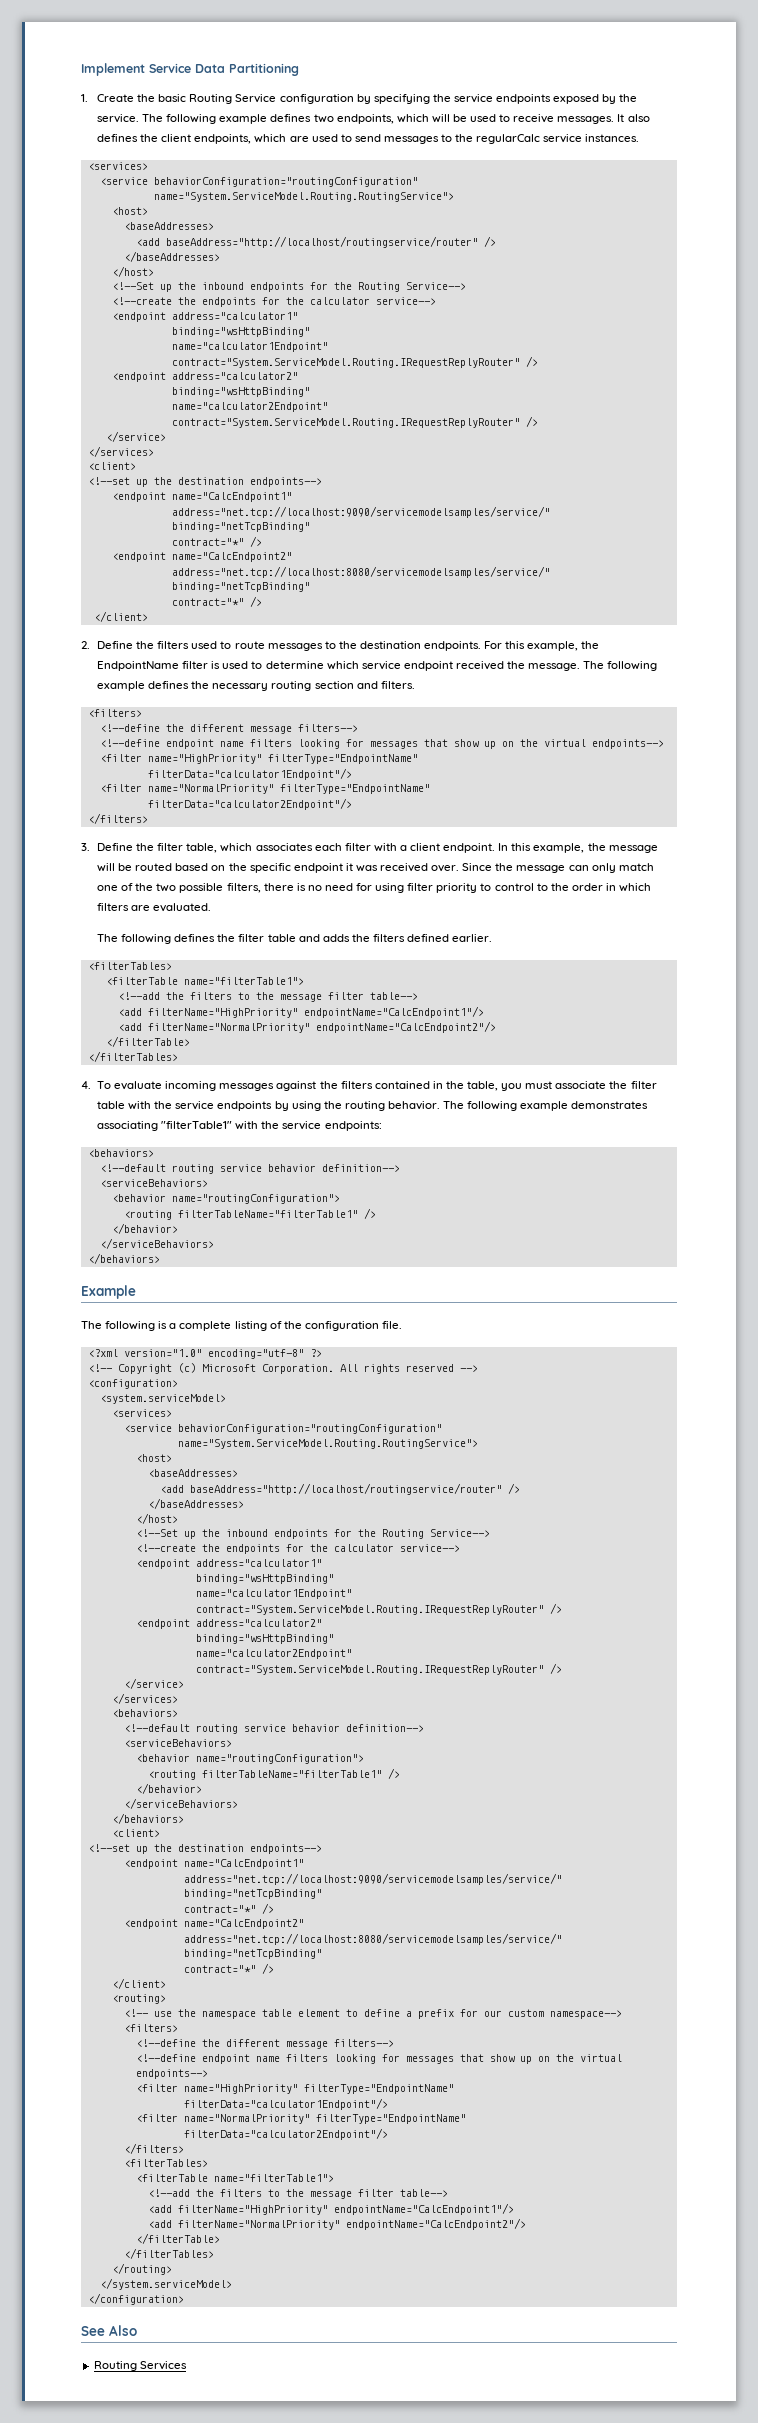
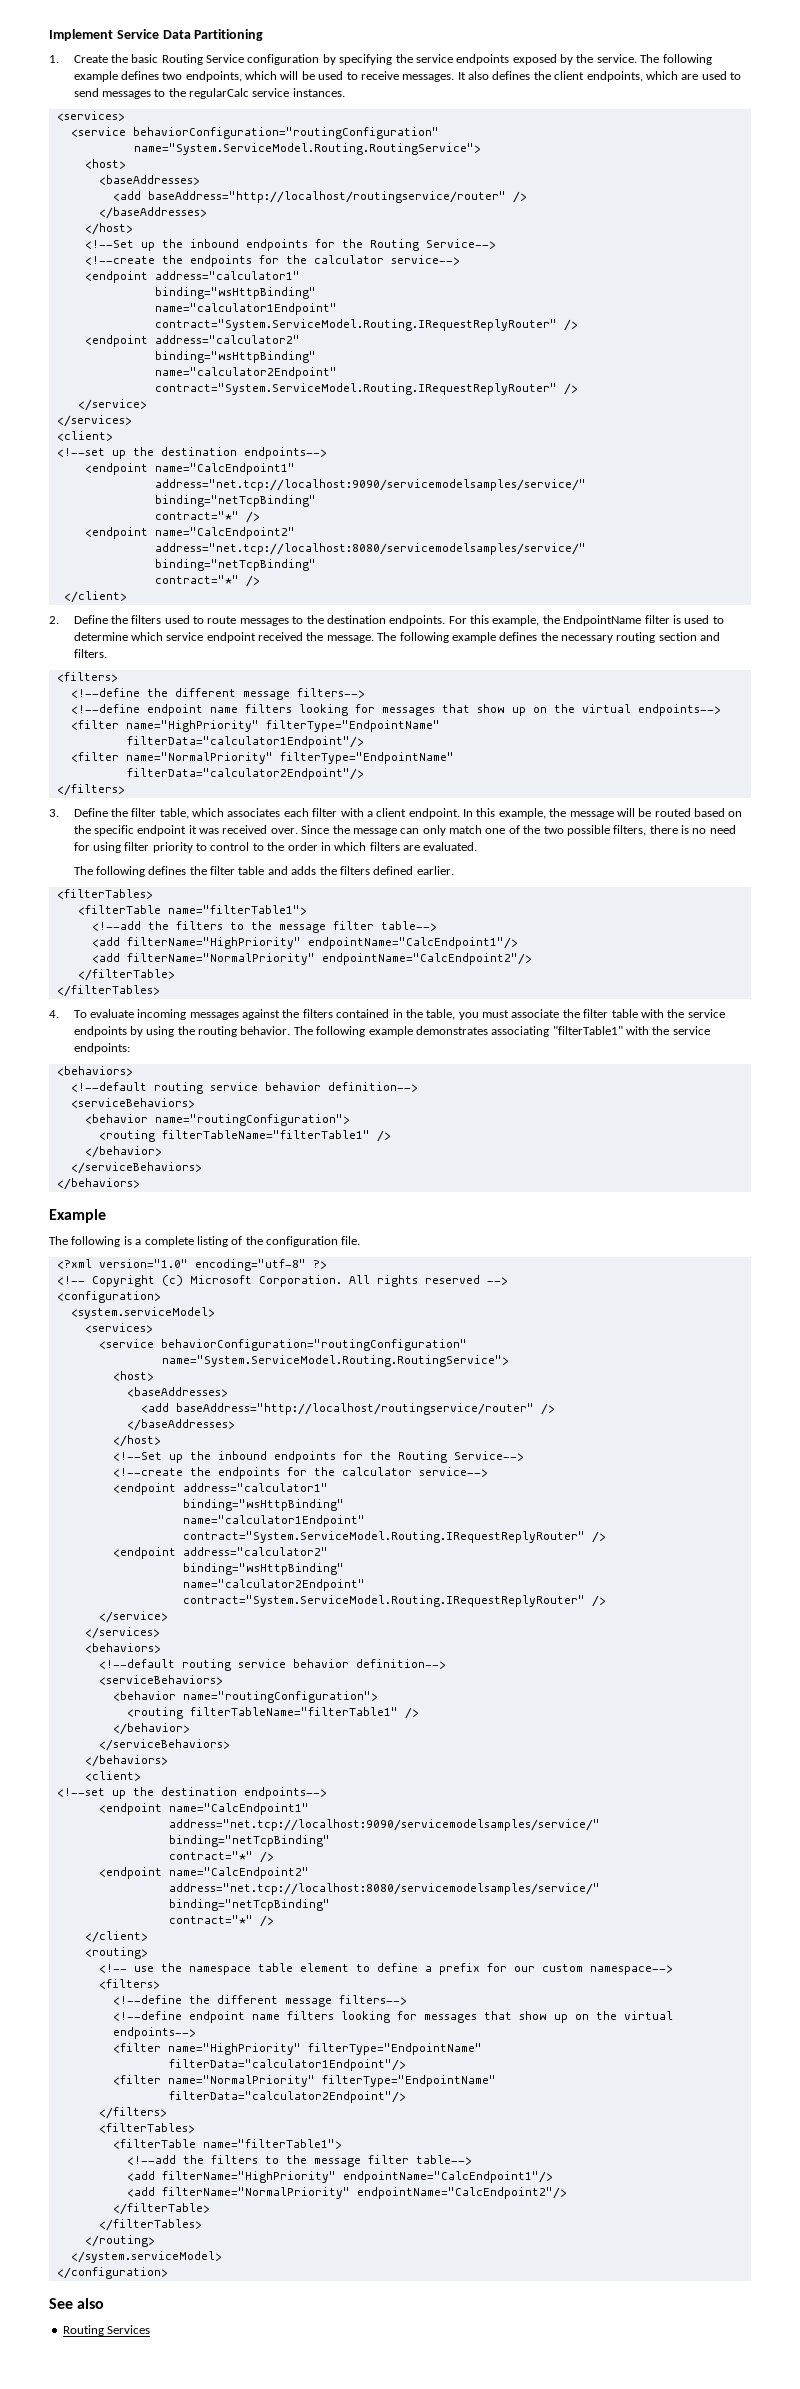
- See Also
+ See also

